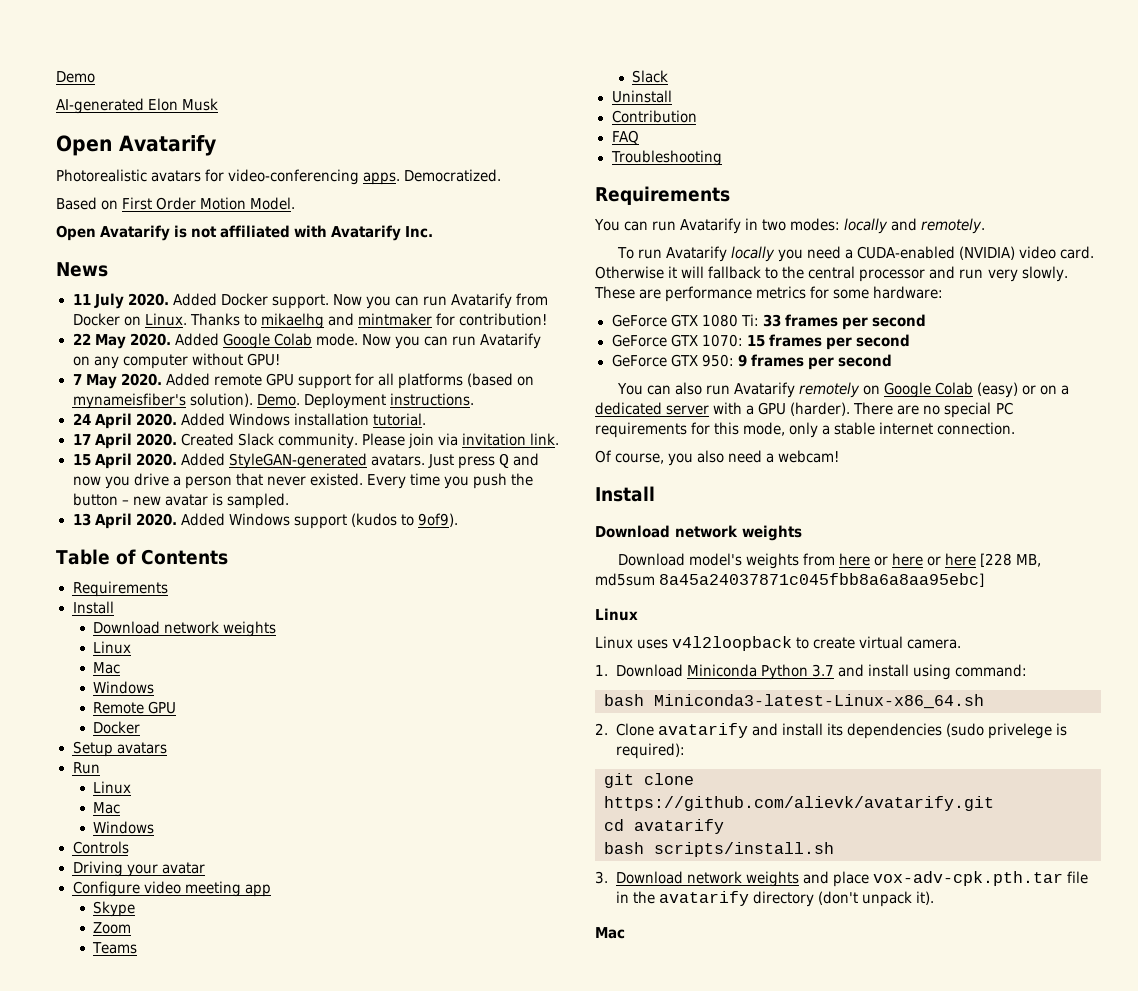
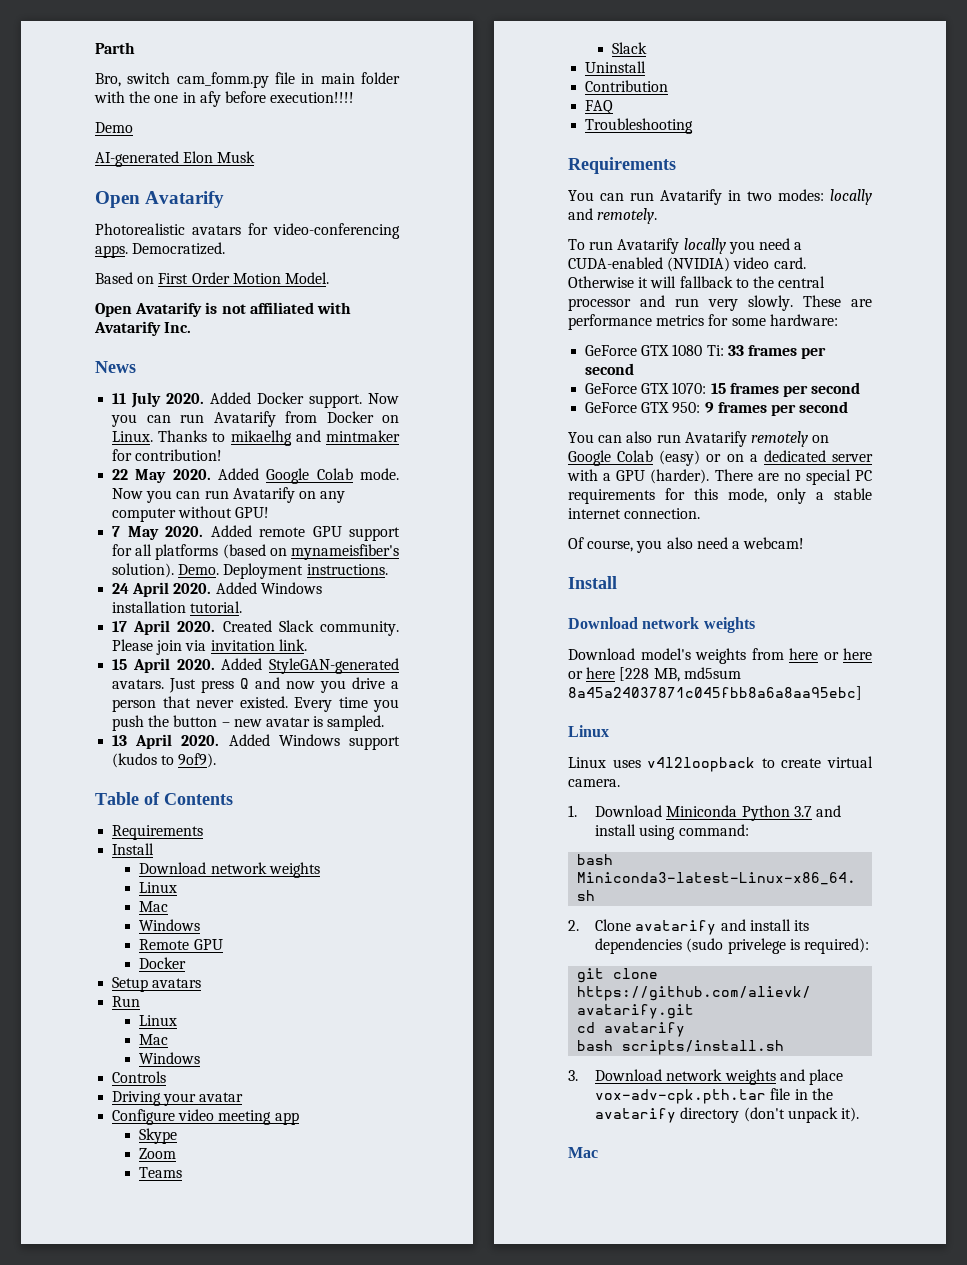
+ Parth
+ Bro, switch cam_fomm.py file in main folder with the one in afy before execution!!!!

